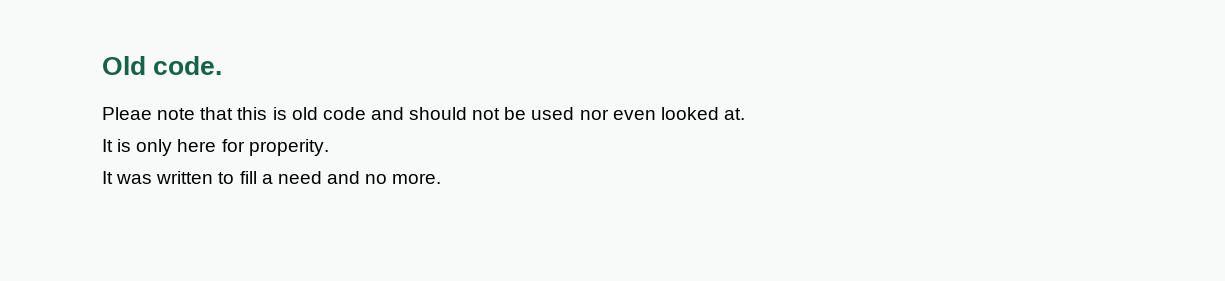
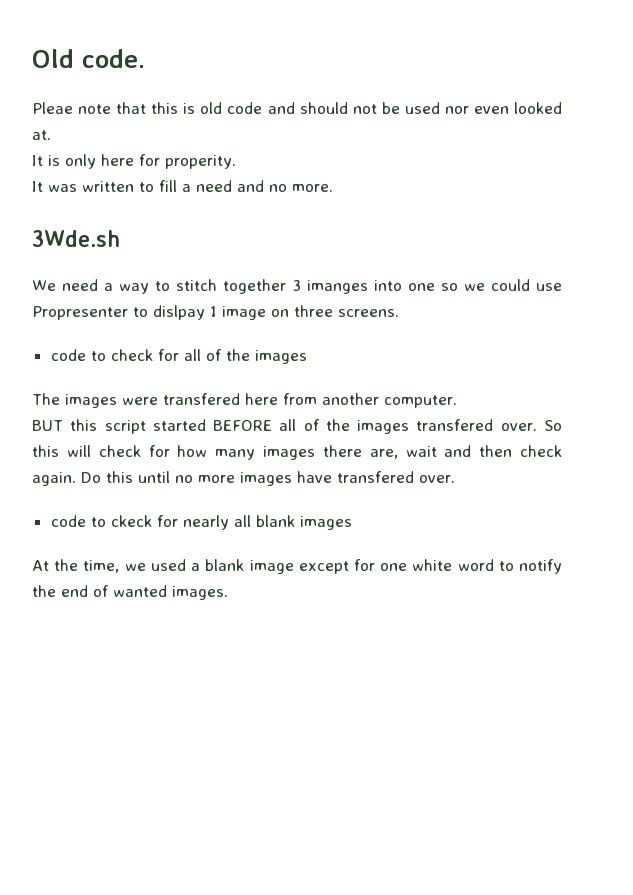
+ 3Wde.sh
+ We need a way to stitch together 3 imanges into one so we could use Propresenter to dislpay 1 image on three screens.
+ code to check for all of the images
+ The images were transfered here from another computer.
+ BUT this script started BEFORE all of the images transfered over. So this will check for how many images there are, wait and then check again. Do this until no more images have transfered over.
+ code to ckeck for nearly all blank images
+ At the time, we used a blank image except for one white word to notify the end of wanted images.

